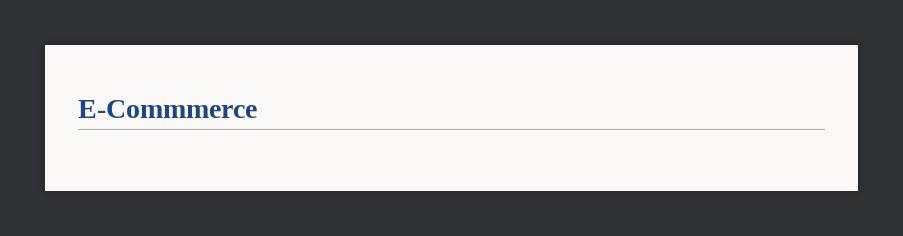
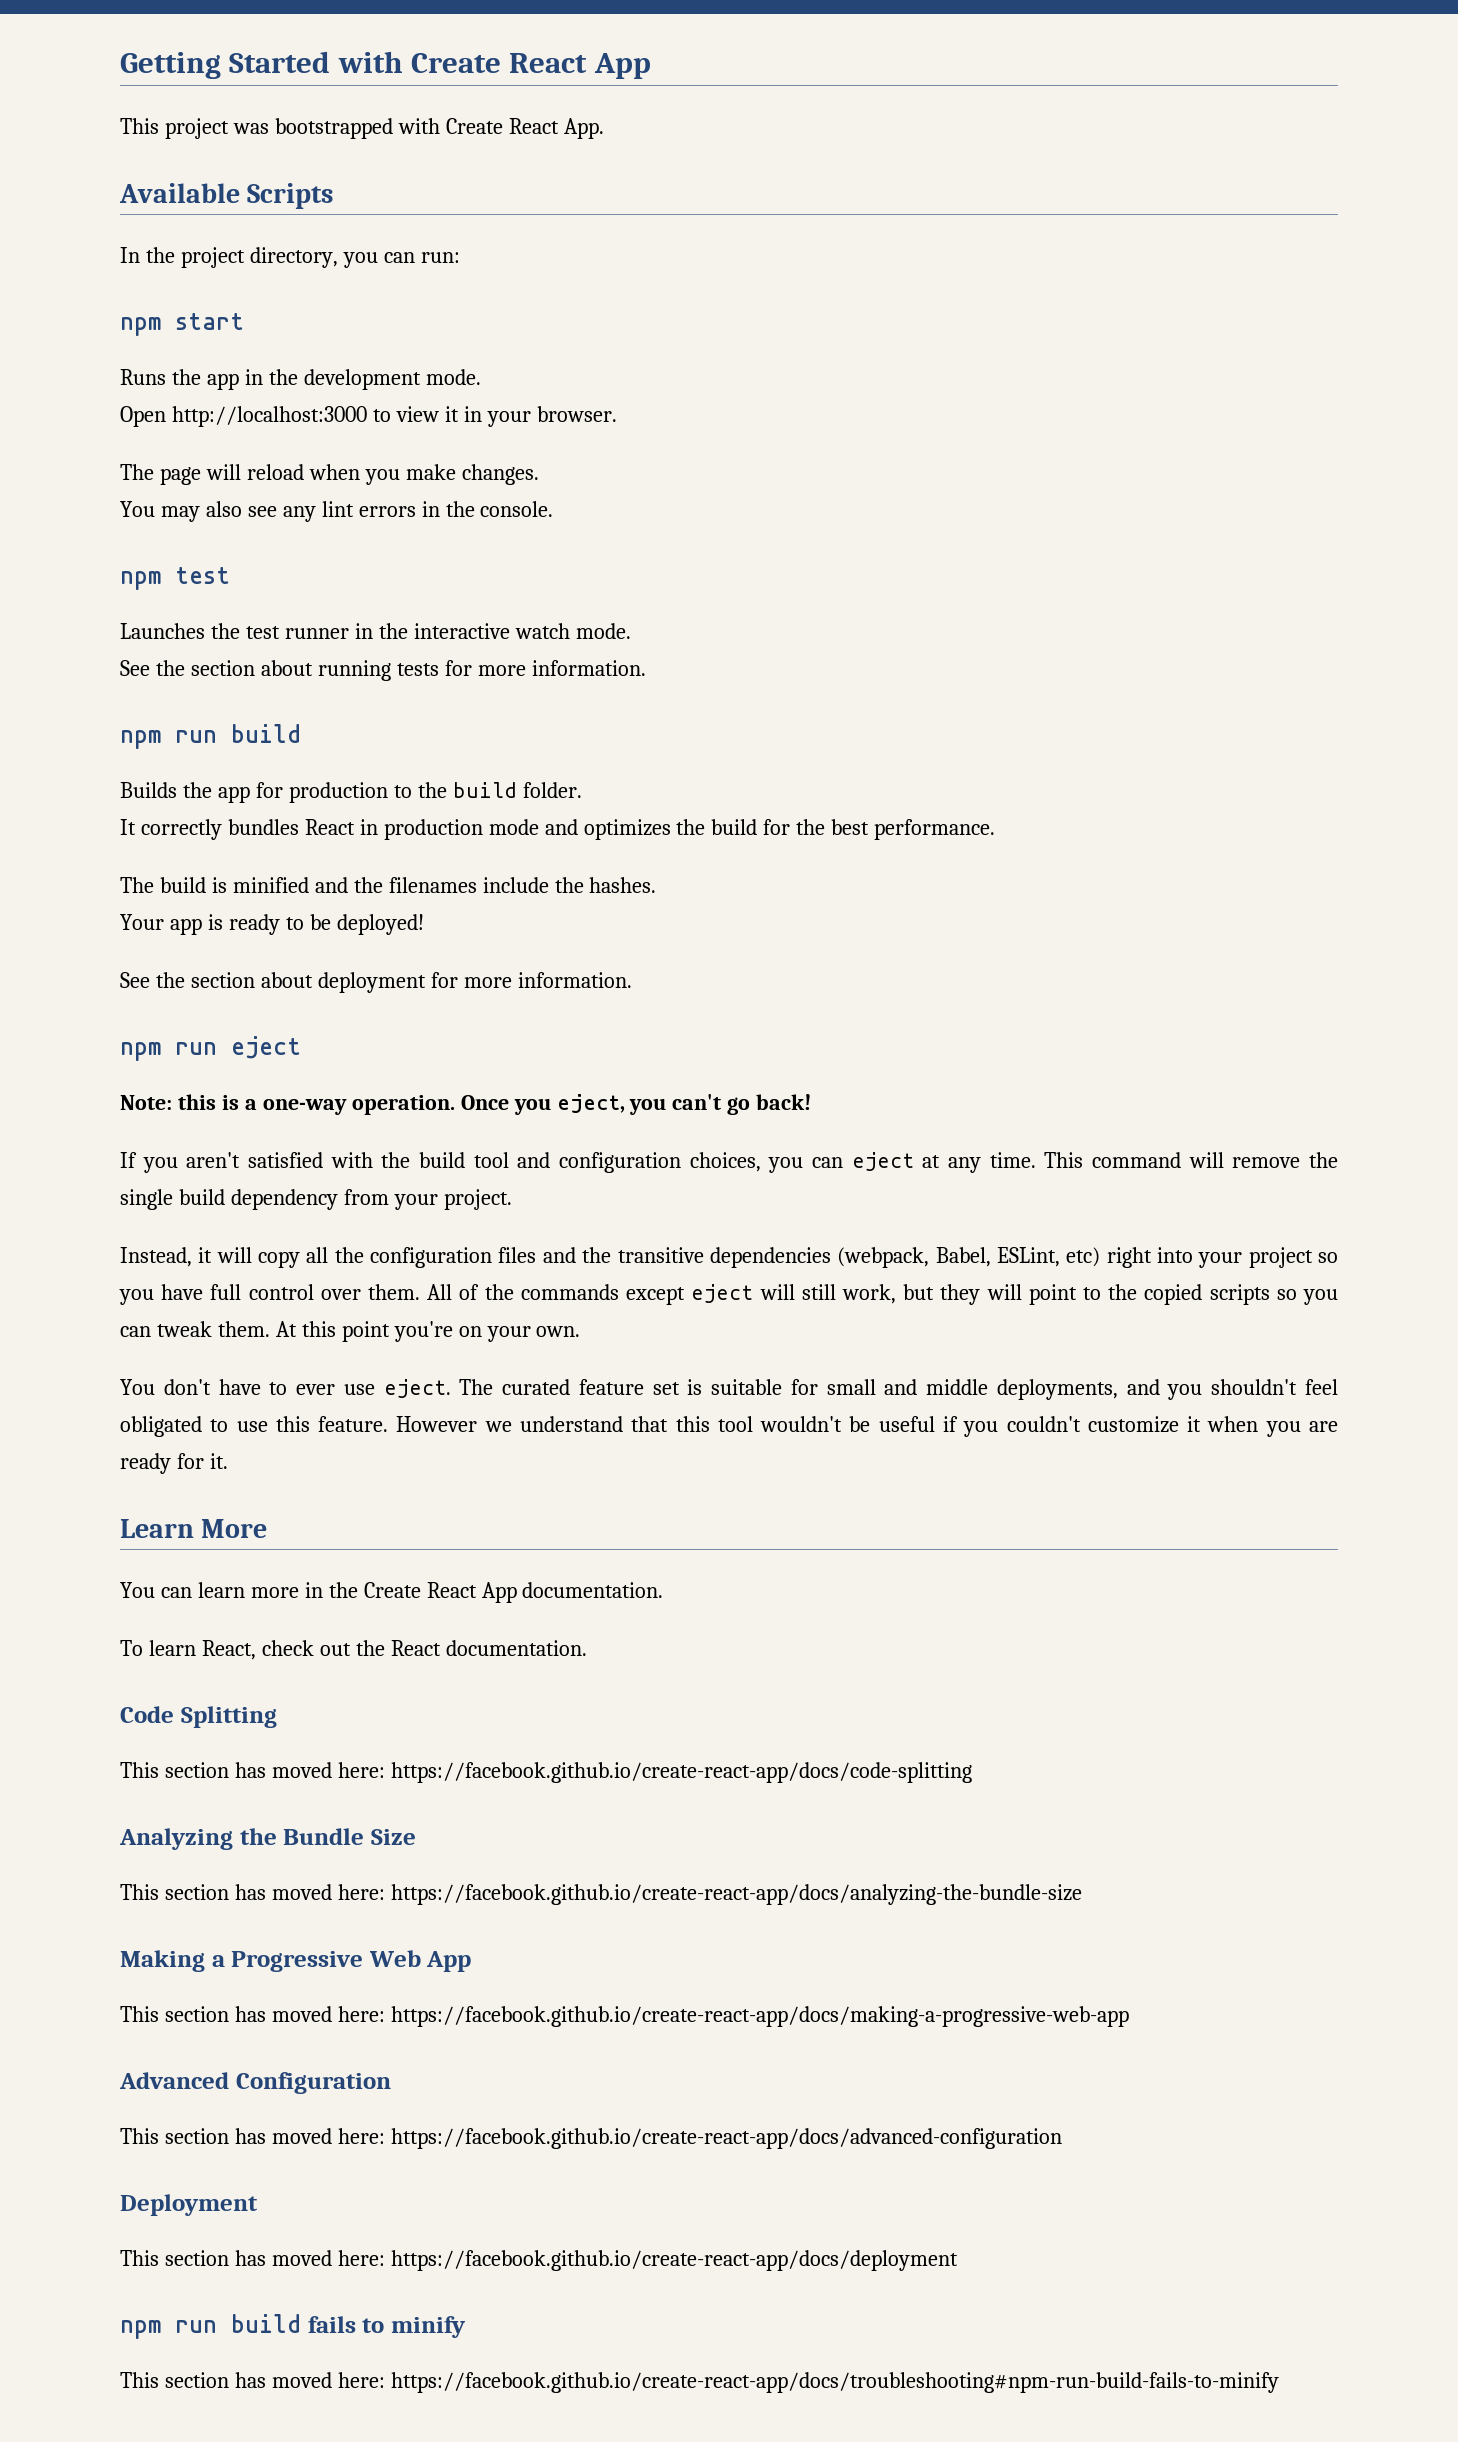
- E-Commmerce
+ Getting Started with Create React App
+ This project was bootstrapped with Create React App.
+ Available Scripts
+ In the project directory, you can run:
+ npm start
+ Runs the app in the development mode.
+ Open http://localhost:3000 to view it in your browser.
+ The page will reload when you make changes.
+ You may also see any lint errors in the console.
+ npm test
+ Launches the test runner in the interactive watch mode.
+ See the section about running tests for more information.
+ npm run build
+ Builds the app for production to the build folder.
+ It correctly bundles React in production mode and optimizes the build for the best performance.
+ The build is minified and the filenames include the hashes.
+ Your app is ready to be deployed!
+ See the section about deployment for more information.
+ npm run eject
+ Note: this is a one-way operation. Once you eject, you can't go back!
+ If you aren't satisfied with the build tool and configuration choices, you can eject at any time. This command will remove the single build dependency from your project.
+ Instead, it will copy all the configuration files and the transitive dependencies (webpack, Babel, ESLint, etc) right into your project so you have full control over them. All of the commands except eject will still work, but they will point to the copied scripts so you can tweak them. At this point you're on your own.
+ You don't have to ever use eject. The curated feature set is suitable for small and middle deployments, and you shouldn't feel obligated to use this feature. However we understand that this tool wouldn't be useful if you couldn't customize it when you are ready for it.
+ Learn More
+ You can learn more in the Create React App documentation.
+ To learn React, check out the React documentation.
+ Code Splitting
+ This section has moved here: https://facebook.github.io/create-react-app/docs/code-splitting
+ Analyzing the Bundle Size
+ This section has moved here: https://facebook.github.io/create-react-app/docs/analyzing-the-bundle-size
+ Making a Progressive Web App
+ This section has moved here: https://facebook.github.io/create-react-app/docs/making-a-progressive-web-app
+ Advanced Configuration
+ This section has moved here: https://facebook.github.io/create-react-app/docs/advanced-configuration
+ Deployment
+ This section has moved here: https://facebook.github.io/create-react-app/docs/deployment
+ npm run build fails to minify
+ This section has moved here: https://facebook.github.io/create-react-app/docs/troubleshooting#npm-run-build-fails-to-minify

